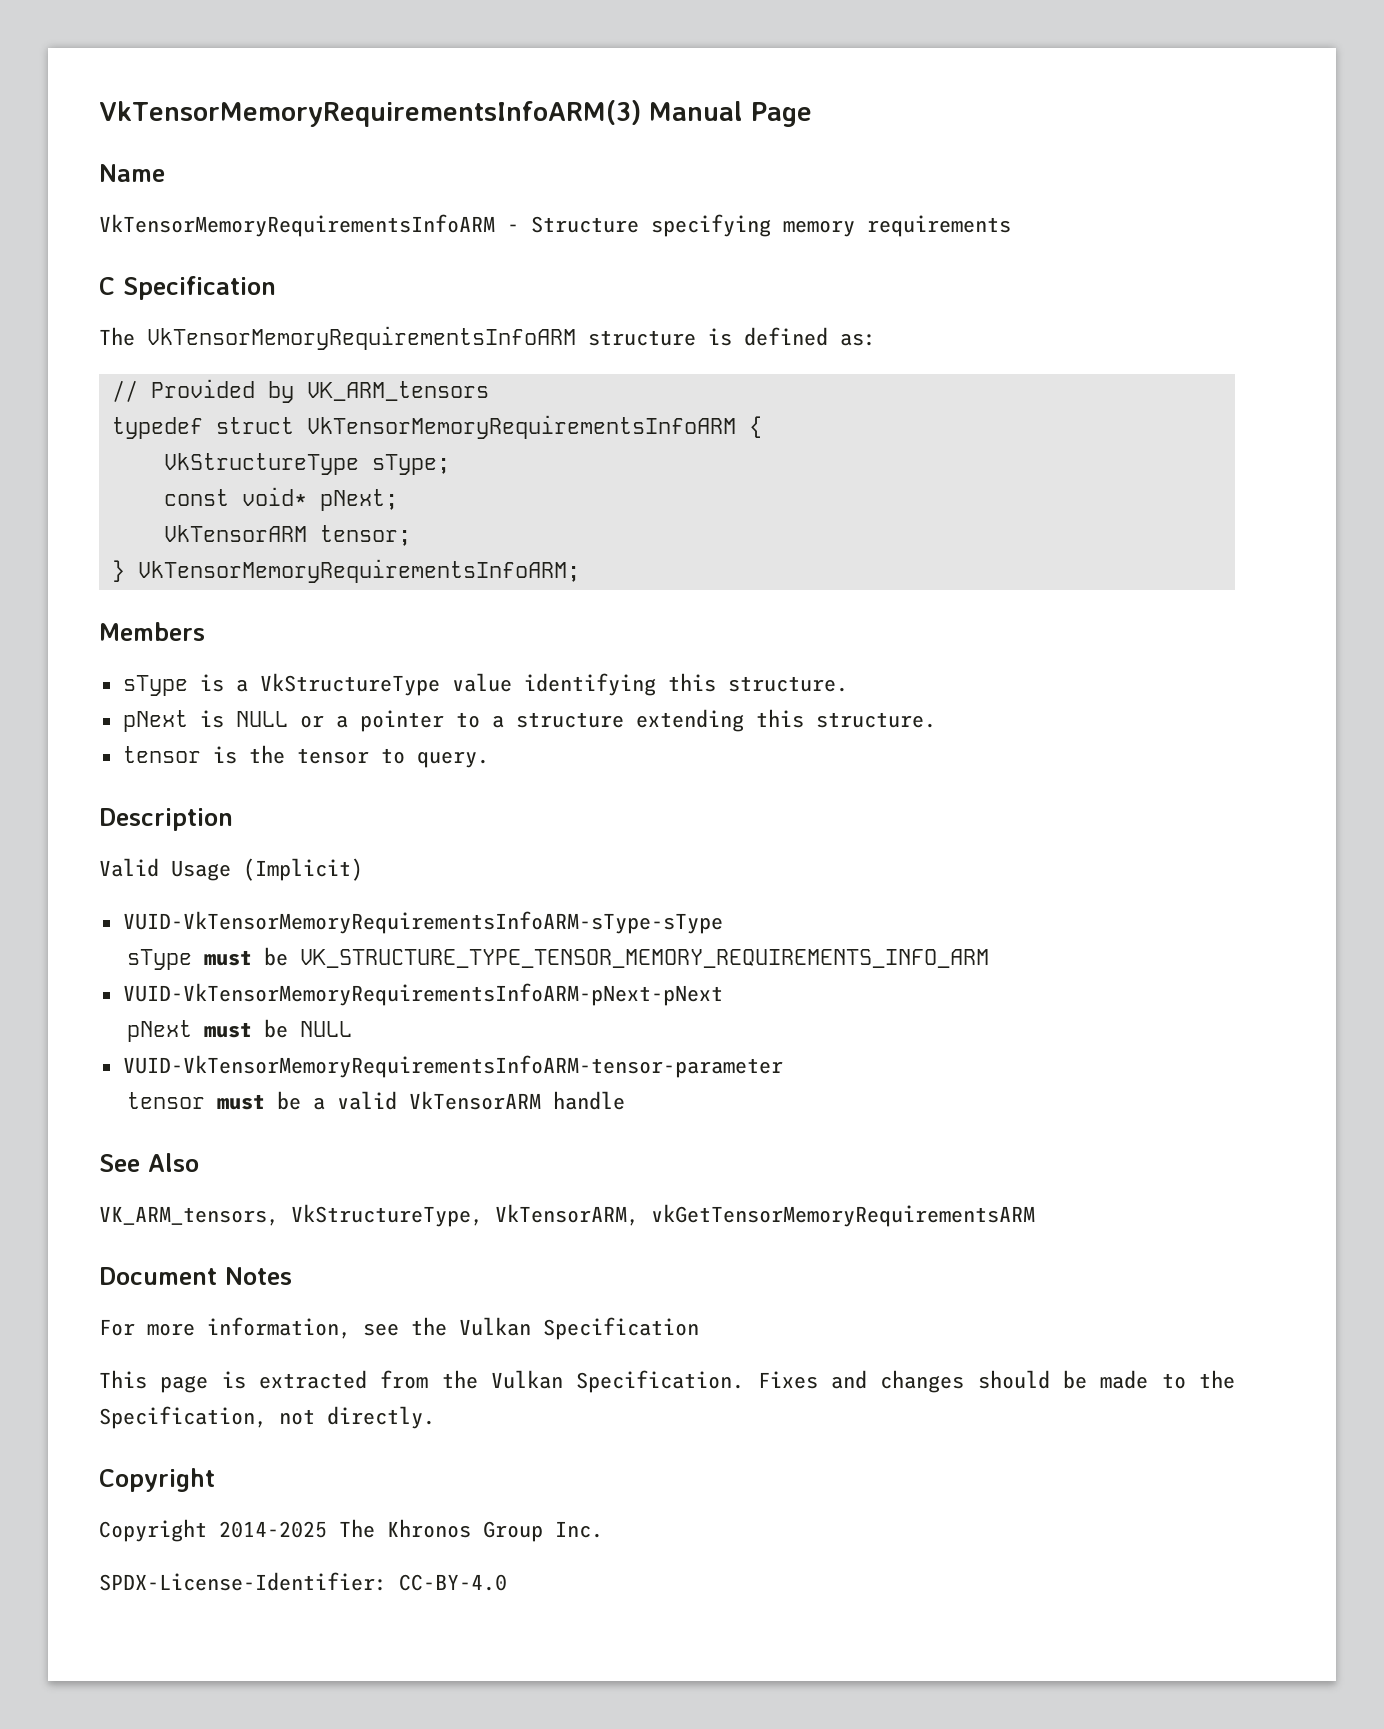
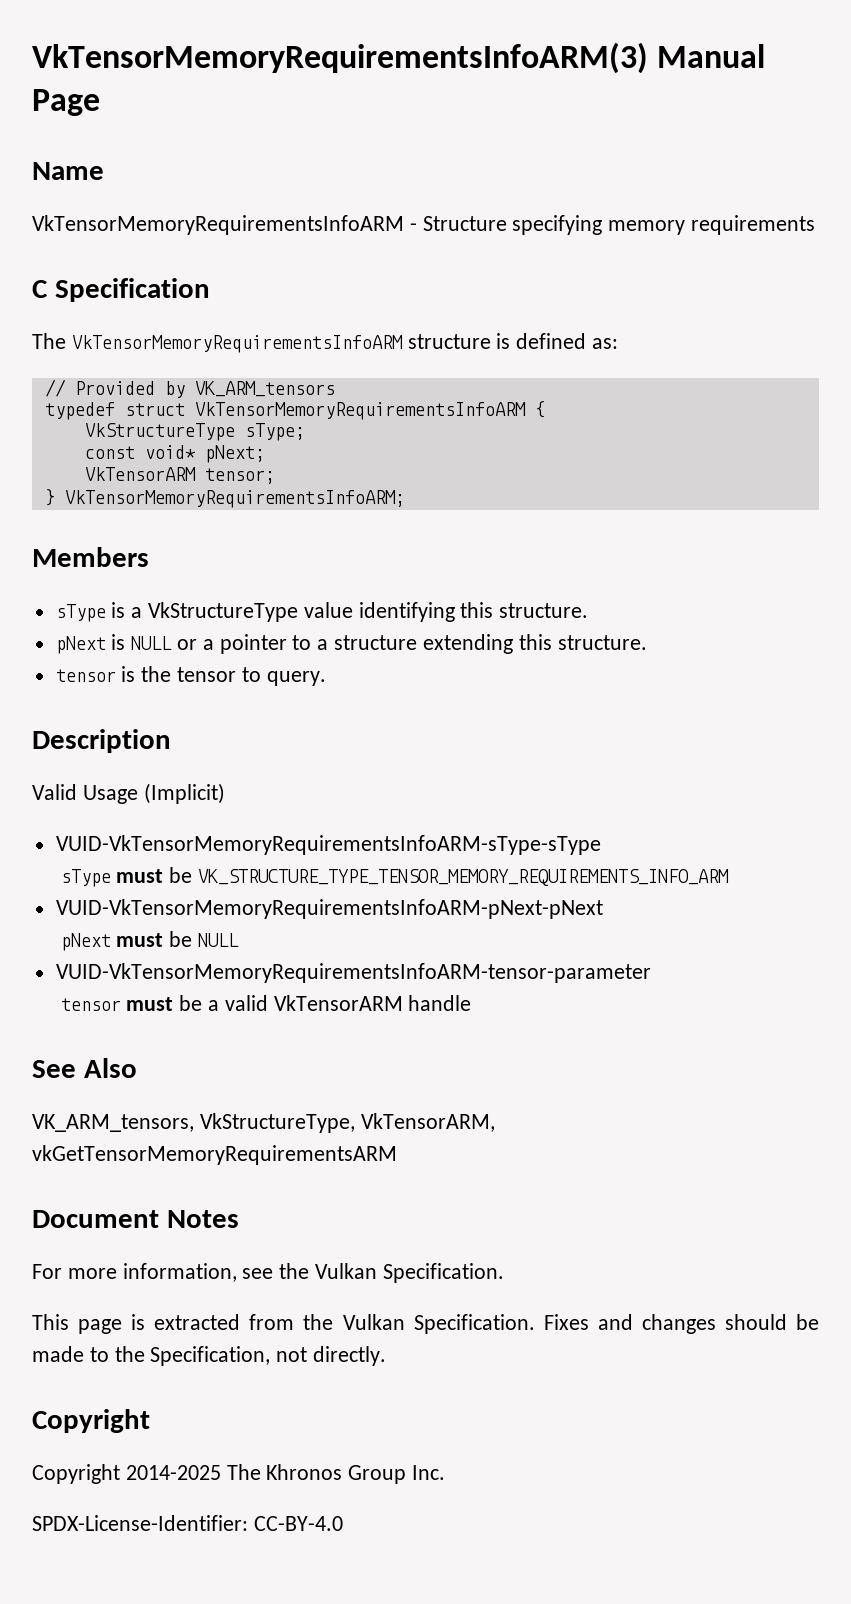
- For more information, see the Vulkan Specification
+ For more information, see the Vulkan Specification.

